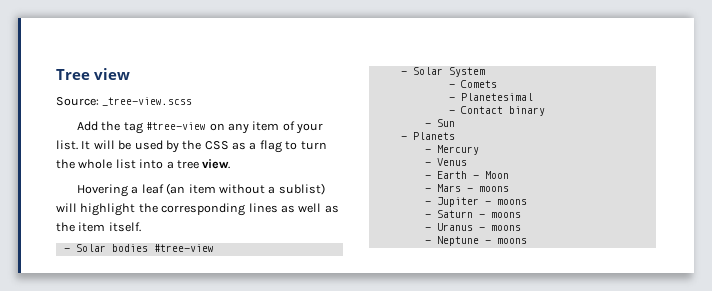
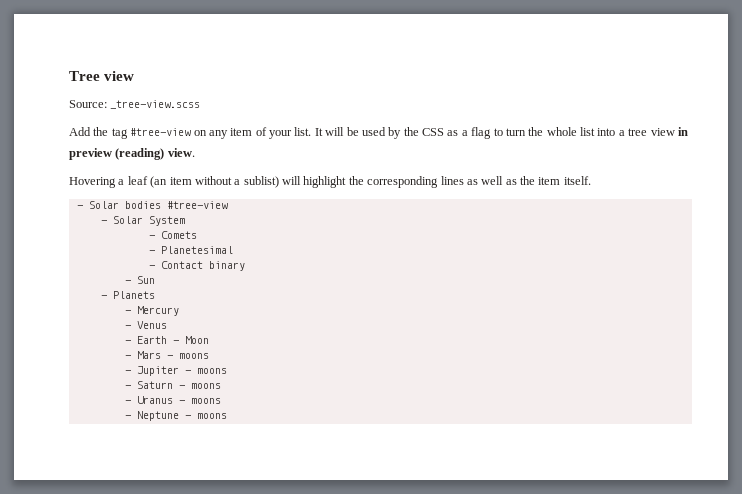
- It will be used by the CSS as a flag to turn the whole list into a tree view.
+ It will be used by the CSS as a flag to turn the whole list into a tree view in preview (reading) view.

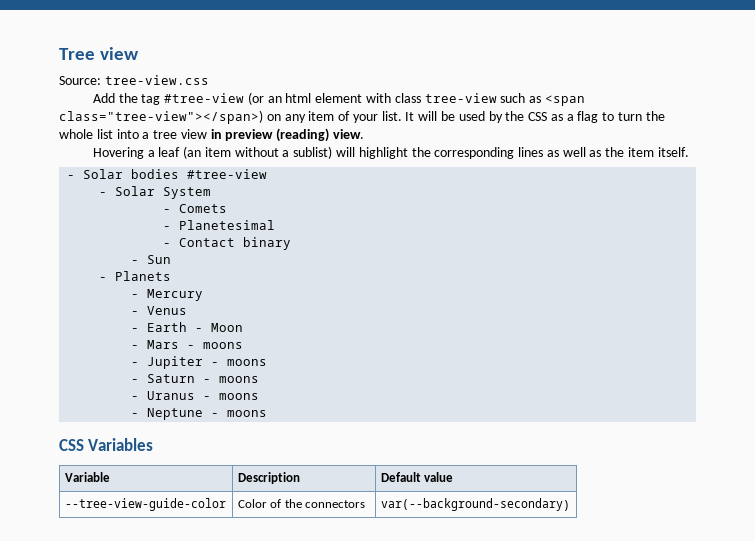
- Source: _tree-view.scss
+ Source: tree-view.css
- Add the tag #tree-view on any item of your list.
+ Add the tag #tree-view (or an html element with class tree-view such as <span class="tree-view"></span>) on any item of your list.
+ CSS Variables
+ Variable | Description | Default value
+ --tree-view-guide-color | Color of the connectors | var(--background-secondary)

